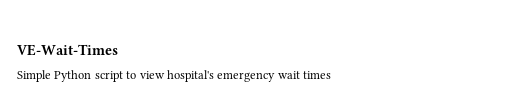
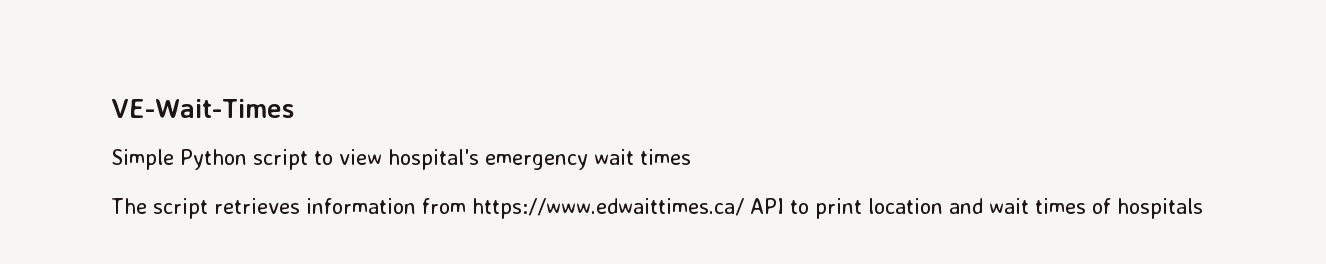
+ The script retrieves information from https://www.edwaittimes.ca/ API to print location and wait times of hospitals

